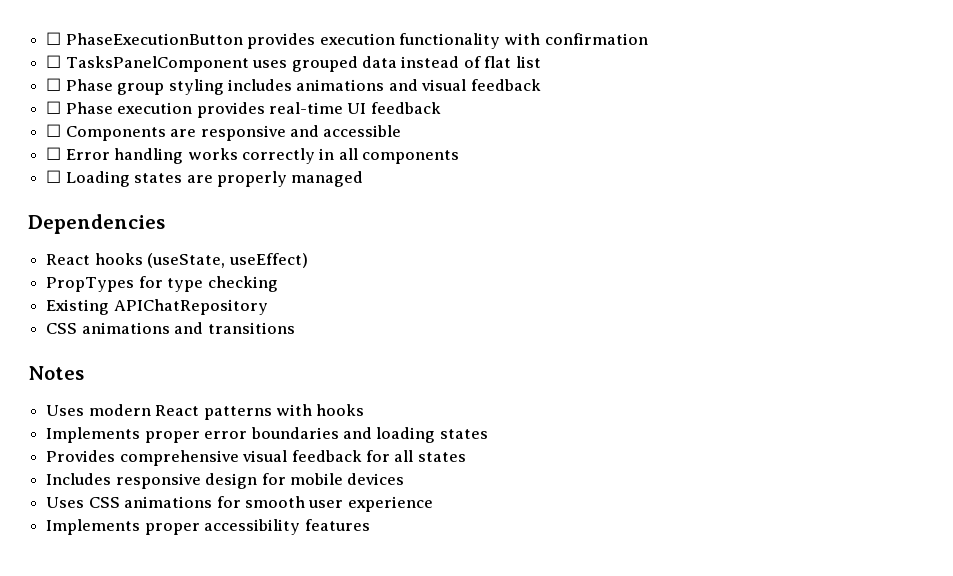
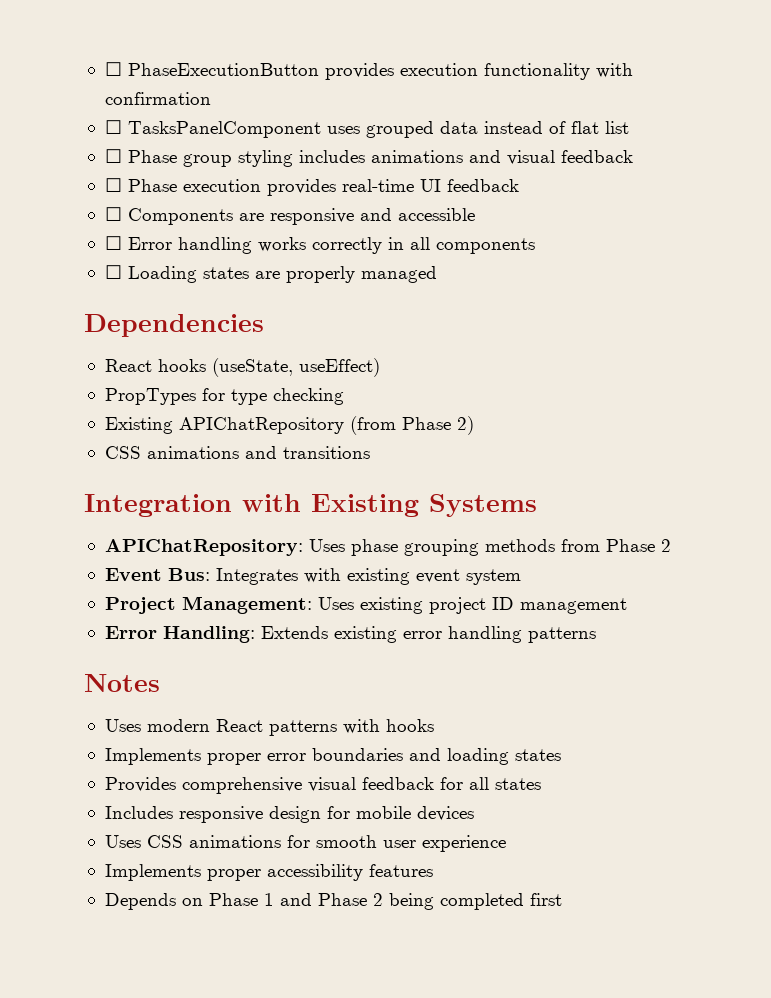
- Existing APIChatRepository
+ Existing APIChatRepository (from Phase 2)
+ Integration with Existing Systems
+ APIChatRepository: Uses phase grouping methods from Phase 2
+ Event Bus: Integrates with existing event system
+ Project Management: Uses existing project ID management
+ Error Handling: Extends existing error handling patterns
+ Depends on Phase 1 and Phase 2 being completed first

